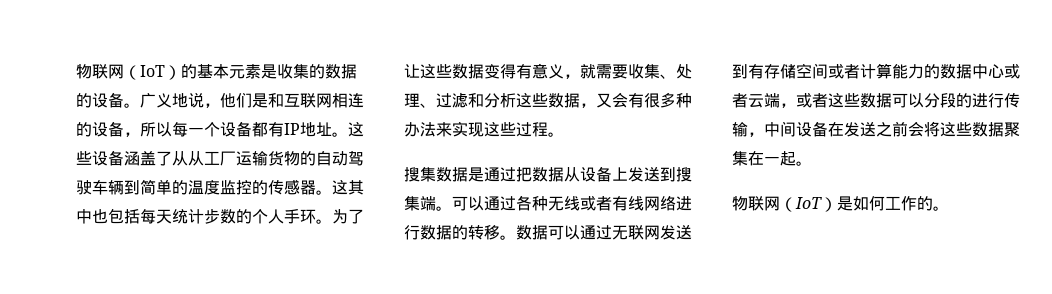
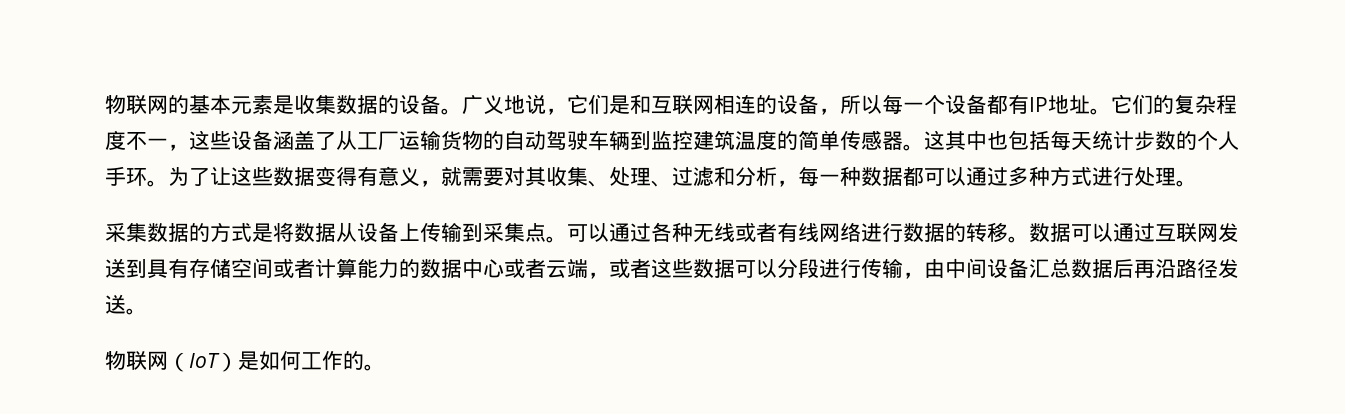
- 物联网（IoT）的基本元素是收集的数据的设备。
+ 物联网的基本元素是收集数据的设备。
- 广义地说，他们是和互联网相连的设备，所以每一个设备都有IP地址。
+ 广义地说，它们是和互联网相连的设备，所以每一个设备都有IP地址。
- 这些设备涵盖了从从工厂运输货物的自动驾驶车辆到简单的温度监控的传感器。
+ 它们的复杂程度不一，这些设备涵盖了从工厂运输货物的自动驾驶车辆到监控建筑温度的简单传感器。
- 为了让这些数据变得有意义，就需要收集、处理、过滤和分析这些数据，又会有很多种办法来实现这些过程。
- 搜集数据是通过把数据从设备上发送到搜集端。
+ 为了让这些数据变得有意义，就需要对其收集、处理、过滤和分析，每一种数据都可以通过多种方式进行处理。
+ 采集数据的方式是将数据从设备上传输到采集点。
- 数据可以通过无联网发送到有存储空间或者计算能力的数据中心或者云端，或者这些数据可以分段的进行传输，中间设备在发送之前会将这些数据聚集在一起。
+ 数据可以通过互联网发送到具有存储空间或者计算能力的数据中心或者云端，或者这些数据可以分段进行传输，由中间设备汇总数据后再沿路径发送。

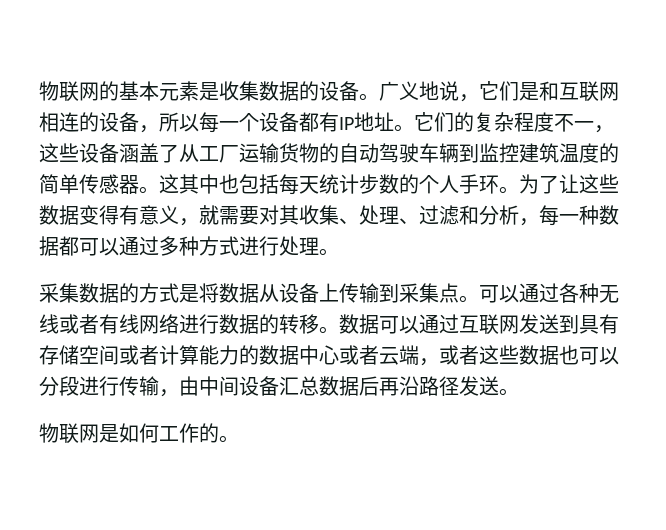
- 数据可以通过互联网发送到具有存储空间或者计算能力的数据中心或者云端，或者这些数据可以分段进行传输，由中间设备汇总数据后再沿路径发送。
+ 数据可以通过互联网发送到具有存储空间或者计算能力的数据中心或者云端，或者这些数据也可以分段进行传输，由中间设备汇总数据后再沿路径发送。
- 物联网（IoT）是如何工作的。
+ 物联网是如何工作的。

